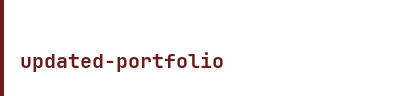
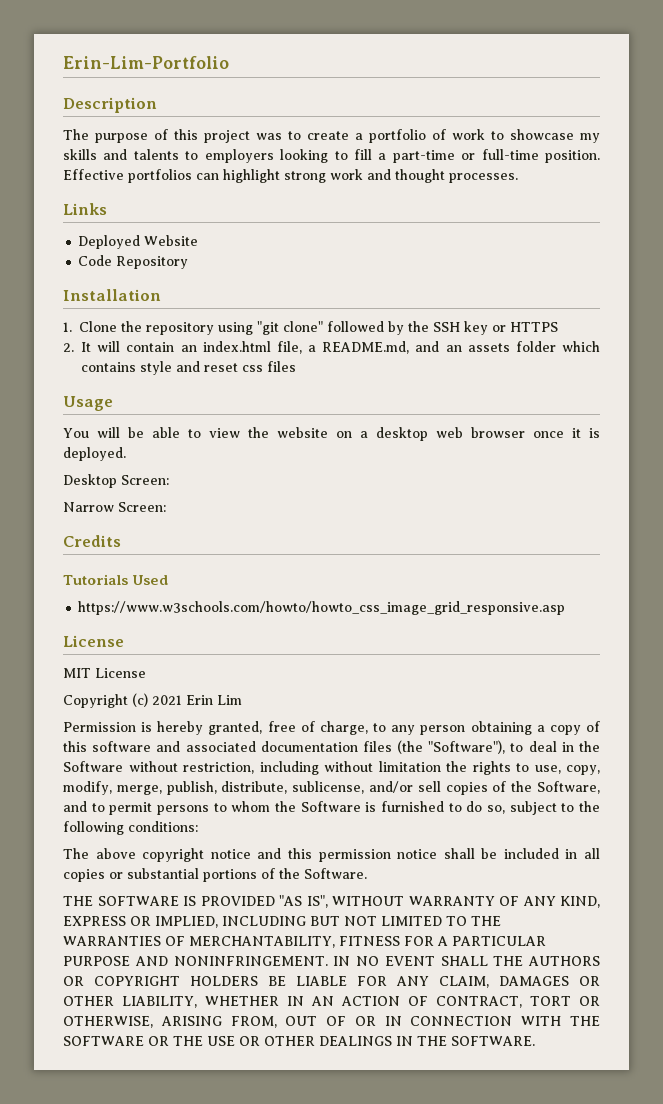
- updated-portfolio
+ Erin-Lim-Portfolio
+ Description
+ The purpose of this project was to create a portfolio of work to showcase my skills and talents to employers looking to fill a part-time or full-time position. Effective portfolios can highlight strong work and thought processes.
+ Links
+ Deployed Website
+ Code Repository
+ Installation
+ 1. Clone the repository using "git clone" followed by the SSH key or HTTPS
+ 2. It will contain an index.html file, a README.md, and an assets folder which contains style and reset css files
+ Usage
+ You will be able to view the website on a desktop web browser once it is deployed.
+ Desktop Screen:
+ Narrow Screen:
+ Credits
+ Tutorials Used
+ https://www.w3schools.com/howto/howto_css_image_grid_responsive.asp
+ License
+ MIT License
+ Copyright (c) 2021 Erin Lim
+ Permission is hereby granted, free of charge, to any person obtaining a copy of this software and associated documentation files (the "Software"), to deal in the Software without restriction, including without limitation the rights to use, copy, modify, merge, publish, distribute, sublicense, and/or sell copies of the Software, and to permit persons to whom the Software is furnished to do so, subject to the following conditions:
+ The above copyright notice and this permission notice shall be included in all copies or substantial portions of the Software.
+ THE SOFTWARE IS PROVIDED "AS IS", WITHOUT WARRANTY OF ANY KIND, EXPRESS OR IMPLIED, INCLUDING BUT NOT LIMITED TO THE WARRANTIES OF MERCHANTABILITY, FITNESS FOR A PARTICULAR PURPOSE AND NONINFRINGEMENT. IN NO EVENT SHALL THE AUTHORS OR COPYRIGHT HOLDERS BE LIABLE FOR ANY CLAIM, DAMAGES OR OTHER LIABILITY, WHETHER IN AN ACTION OF CONTRACT, TORT OR OTHERWISE, ARISING FROM, OUT OF OR IN CONNECTION WITH THE SOFTWARE OR THE USE OR OTHER DEALINGS IN THE SOFTWARE.

